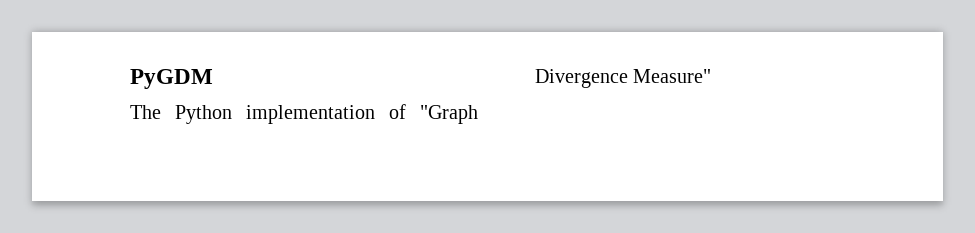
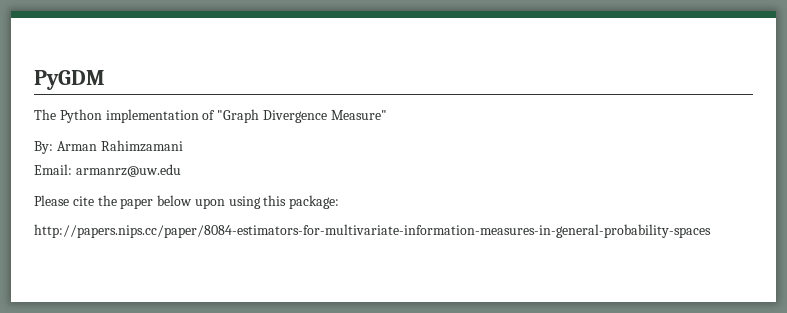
+ By: Arman Rahimzamani
+ Email: armanrz@uw.edu
+ Please cite the paper below upon using this package:
+ http://papers.nips.cc/paper/8084-estimators-for-multivariate-information-measures-in-general-probability-spaces

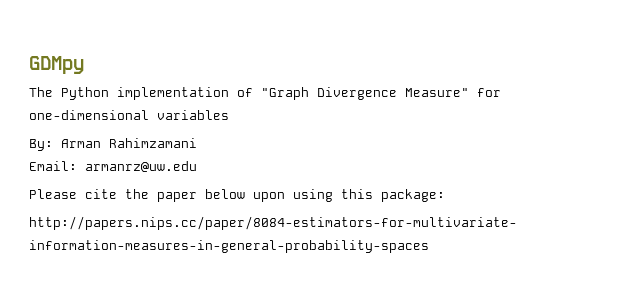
- PyGDM
+ GDMpy
- The Python implementation of "Graph Divergence Measure"
+ The Python implementation of "Graph Divergence Measure" for one-dimensional variables

